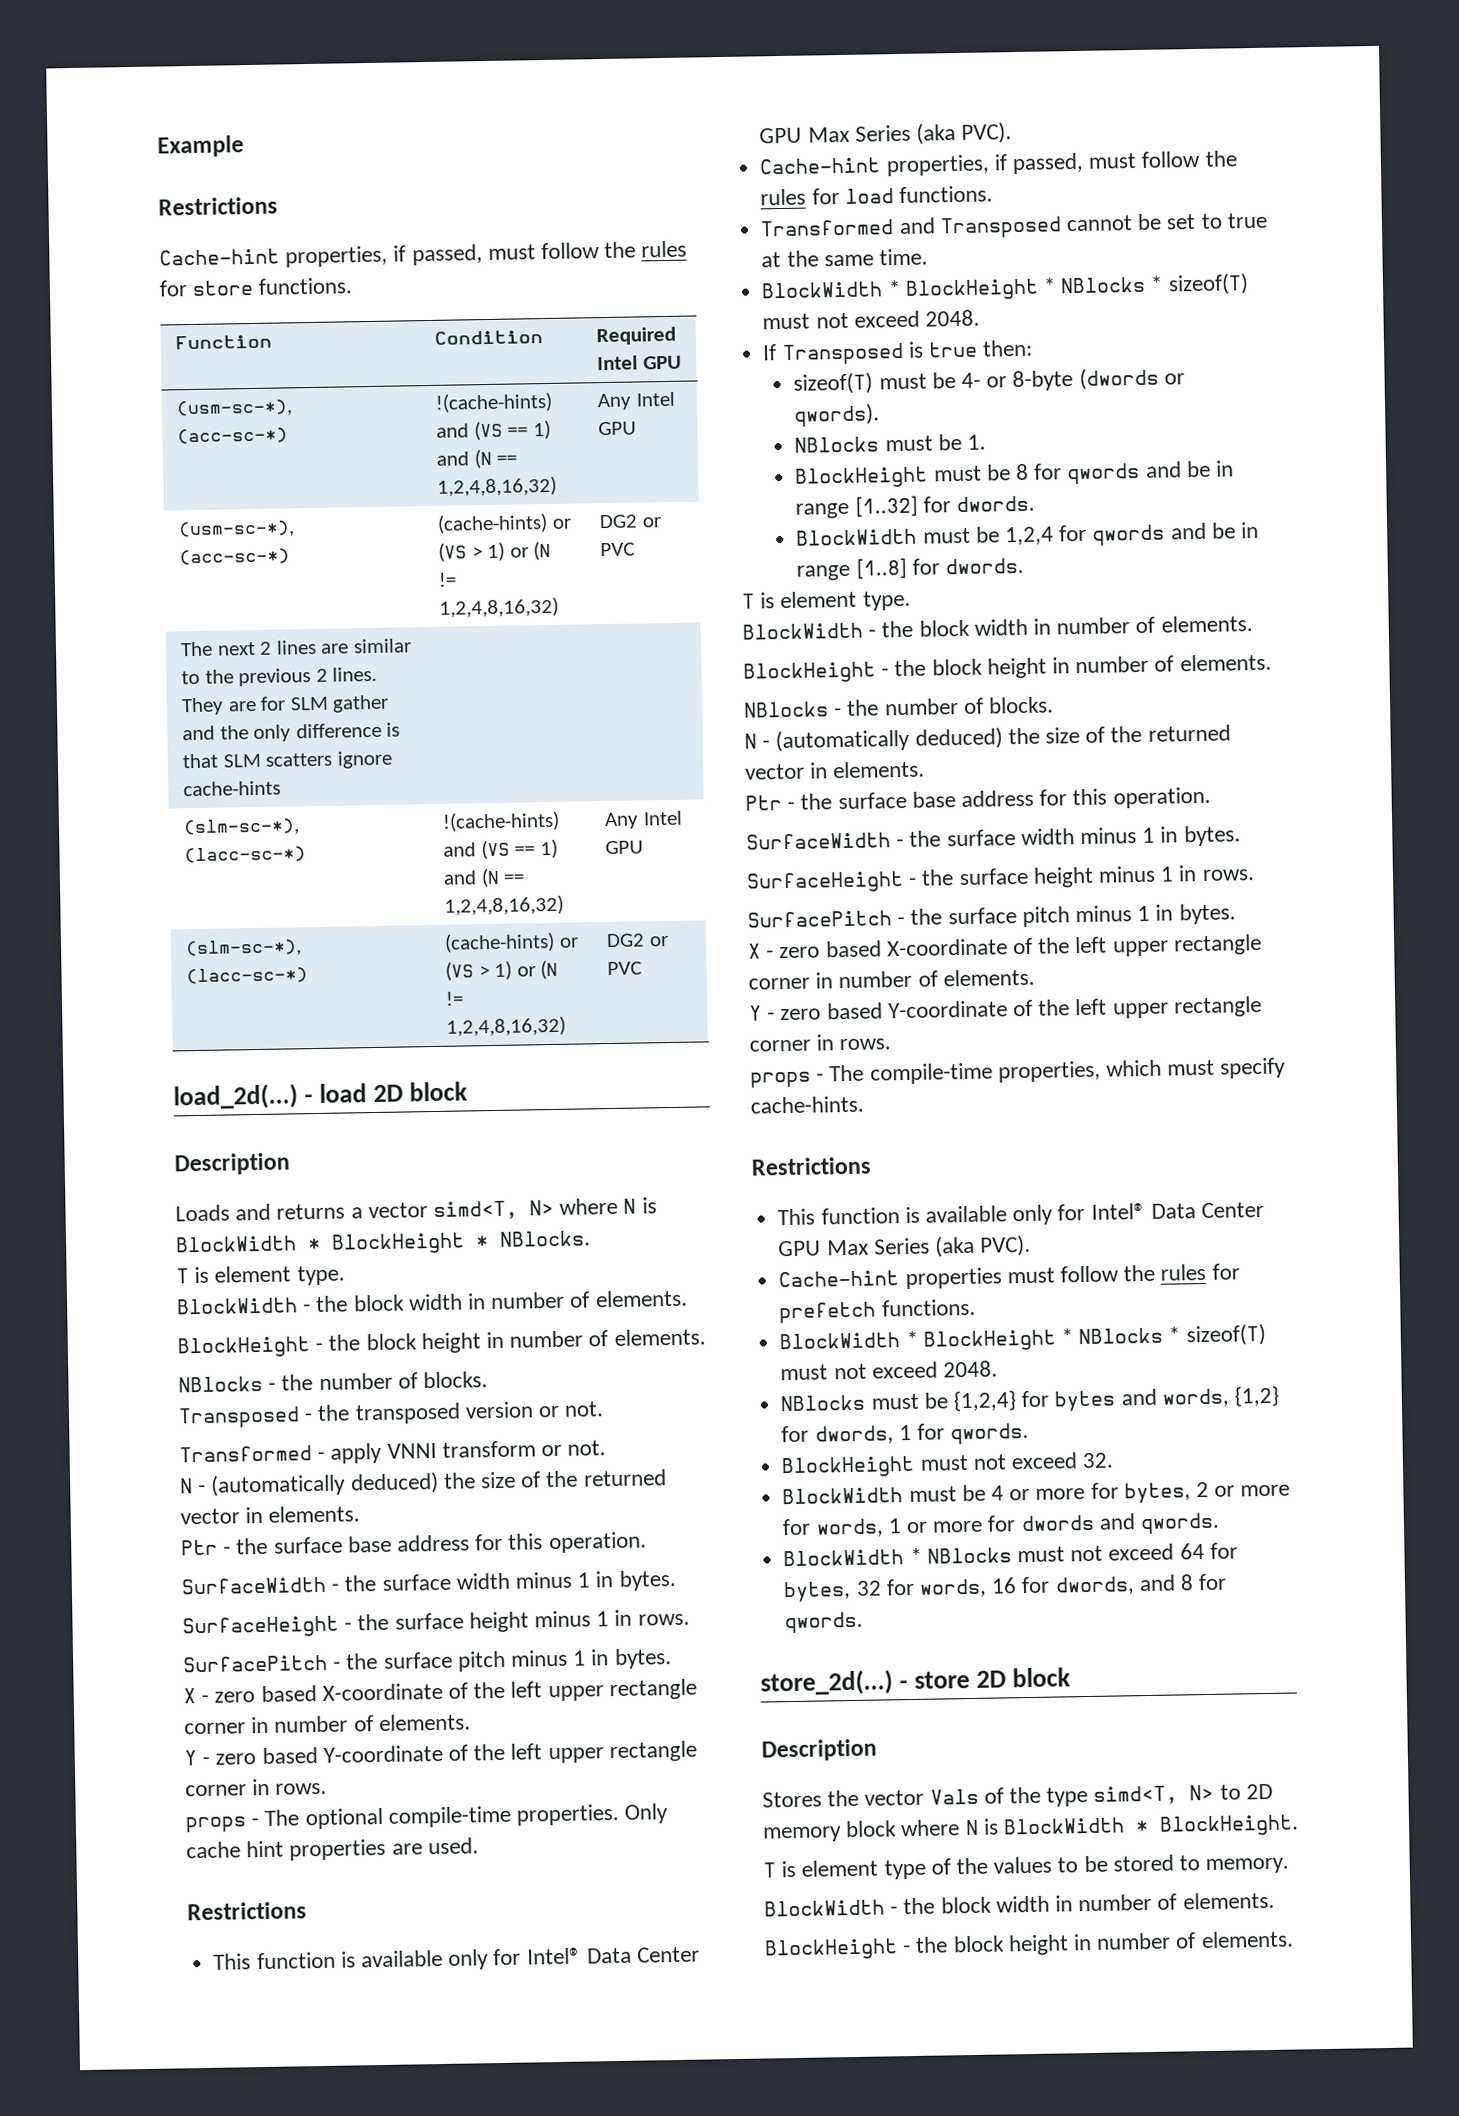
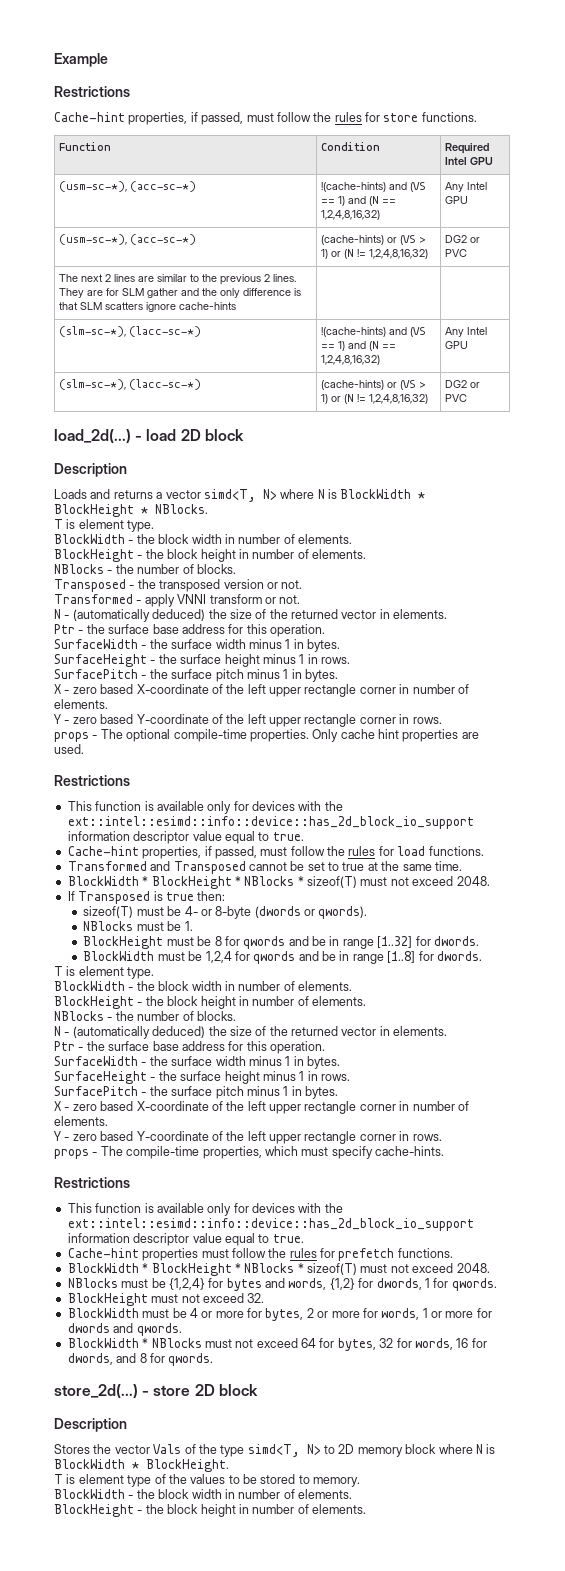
  Only cache hint properties are used.
  Restrictions
- This function is available only for Intel® Data Center GPU Max Series (aka PVC).
+ This function is available only for devices with the ext::intel::esimd::info::device::has_2d_block_io_support information descriptor value equal to true.
  props - The compile-time properties, which must specify cache-hints.
  Restrictions
- This function is available only for Intel® Data Center GPU Max Series (aka PVC).
+ This function is available only for devices with the ext::intel::esimd::info::device::has_2d_block_io_support information descriptor value equal to true.

